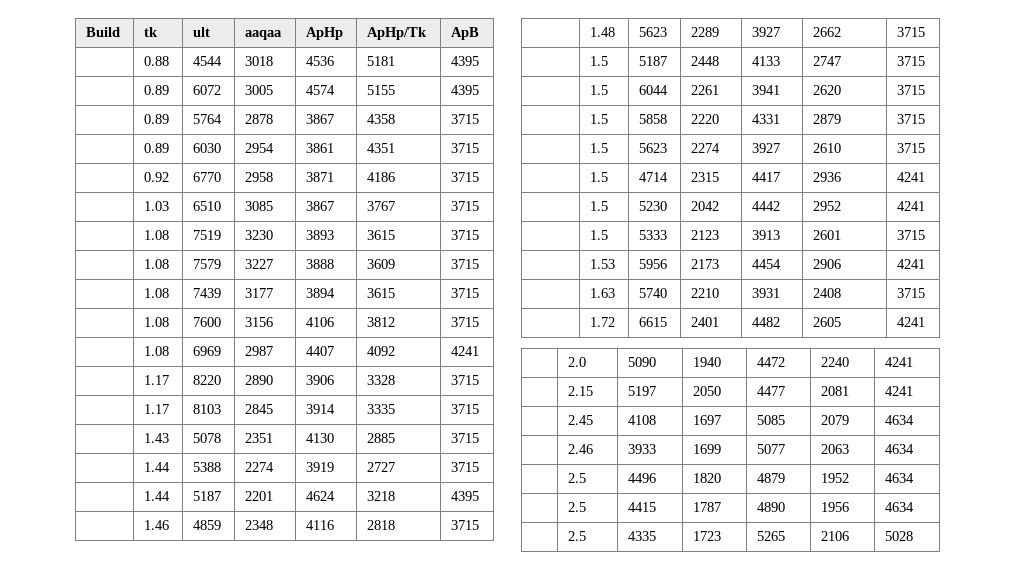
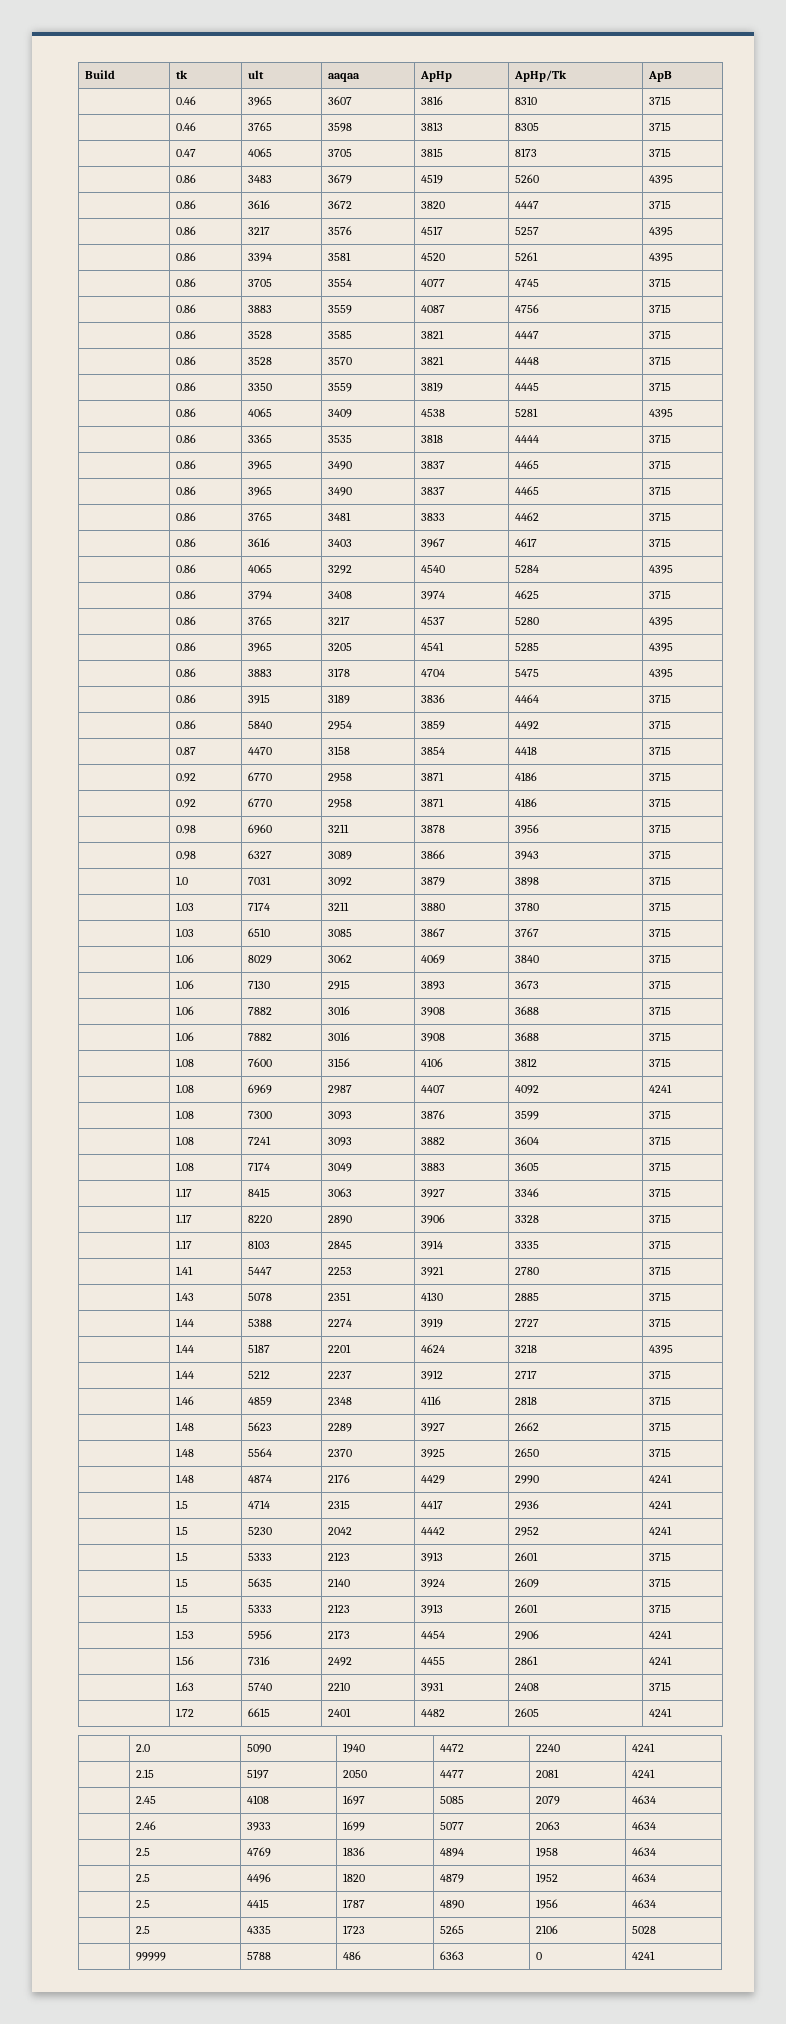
- | 0.88 | 4544 | 3018 | 4536 | 5181 | 4395
- | 0.89 | 6072 | 3005 | 4574 | 5155 | 4395
- | 0.89 | 5764 | 2878 | 3867 | 4358 | 3715
- | 0.89 | 6030 | 2954 | 3861 | 4351 | 3715
+ | 0.46 | 3965 | 3607 | 3816 | 8310 | 3715
+ | 0.46 | 3765 | 3598 | 3813 | 8305 | 3715
+ | 0.47 | 4065 | 3705 | 3815 | 8173 | 3715
+ | 0.86 | 3483 | 3679 | 4519 | 5260 | 4395
+ | 0.86 | 3616 | 3672 | 3820 | 4447 | 3715
+ | 0.86 | 3217 | 3576 | 4517 | 5257 | 4395
+ | 0.86 | 3394 | 3581 | 4520 | 5261 | 4395
+ | 0.86 | 3705 | 3554 | 4077 | 4745 | 3715
+ | 0.86 | 3883 | 3559 | 4087 | 4756 | 3715
+ | 0.86 | 3528 | 3585 | 3821 | 4447 | 3715
+ | 0.86 | 3528 | 3570 | 3821 | 4448 | 3715
+ | 0.86 | 3350 | 3559 | 3819 | 4445 | 3715
+ | 0.86 | 4065 | 3409 | 4538 | 5281 | 4395
+ | 0.86 | 3365 | 3535 | 3818 | 4444 | 3715
+ | 0.86 | 3965 | 3490 | 3837 | 4465 | 3715
+ | 0.86 | 3965 | 3490 | 3837 | 4465 | 3715
+ | 0.86 | 3765 | 3481 | 3833 | 4462 | 3715
+ | 0.86 | 3616 | 3403 | 3967 | 4617 | 3715
+ | 0.86 | 4065 | 3292 | 4540 | 5284 | 4395
+ | 0.86 | 3794 | 3408 | 3974 | 4625 | 3715
+ | 0.86 | 3765 | 3217 | 4537 | 5280 | 4395
+ | 0.86 | 3965 | 3205 | 4541 | 5285 | 4395
+ | 0.86 | 3883 | 3178 | 4704 | 5475 | 4395
+ | 0.86 | 3915 | 3189 | 3836 | 4464 | 3715
+ | 0.86 | 5840 | 2954 | 3859 | 4492 | 3715
+ | 0.87 | 4470 | 3158 | 3854 | 4418 | 3715
  | 0.92 | 6770 | 2958 | 3871 | 4186 | 3715
+ | 0.92 | 6770 | 2958 | 3871 | 4186 | 3715
+ | 0.98 | 6960 | 3211 | 3878 | 3956 | 3715
+ | 0.98 | 6327 | 3089 | 3866 | 3943 | 3715
+ | 1.0 | 7031 | 3092 | 3879 | 3898 | 3715
+ | 1.03 | 7174 | 3211 | 3880 | 3780 | 3715
- | 1.08 | 7519 | 3230 | 3893 | 3615 | 3715
- | 1.08 | 7579 | 3227 | 3888 | 3609 | 3715
- | 1.08 | 7439 | 3177 | 3894 | 3615 | 3715
+ | 1.06 | 8029 | 3062 | 4069 | 3840 | 3715
+ | 1.06 | 7130 | 2915 | 3893 | 3673 | 3715
+ | 1.06 | 7882 | 3016 | 3908 | 3688 | 3715
+ | 1.06 | 7882 | 3016 | 3908 | 3688 | 3715
+ | 1.08 | 7300 | 3093 | 3876 | 3599 | 3715
+ | 1.08 | 7241 | 3093 | 3882 | 3604 | 3715
+ | 1.08 | 7174 | 3049 | 3883 | 3605 | 3715
+ | 1.17 | 8415 | 3063 | 3927 | 3346 | 3715
+ | 1.41 | 5447 | 2253 | 3921 | 2780 | 3715
+ | 1.44 | 5212 | 2237 | 3912 | 2717 | 3715
- | 1.5 | 5187 | 2448 | 4133 | 2747 | 3715
- | 1.5 | 6044 | 2261 | 3941 | 2620 | 3715
- | 1.5 | 5858 | 2220 | 4331 | 2879 | 3715
- | 1.5 | 5623 | 2274 | 3927 | 2610 | 3715
+ | 1.48 | 5564 | 2370 | 3925 | 2650 | 3715
+ | 1.48 | 4874 | 2176 | 4429 | 2990 | 4241
+ | 1.5 | 5635 | 2140 | 3924 | 2609 | 3715
+ | 1.5 | 5333 | 2123 | 3913 | 2601 | 3715
+ | 1.56 | 7316 | 2492 | 4455 | 2861 | 4241
+ | 2.5 | 4769 | 1836 | 4894 | 1958 | 4634
+ | 99999 | 5788 | 486 | 6363 | 0 | 4241

